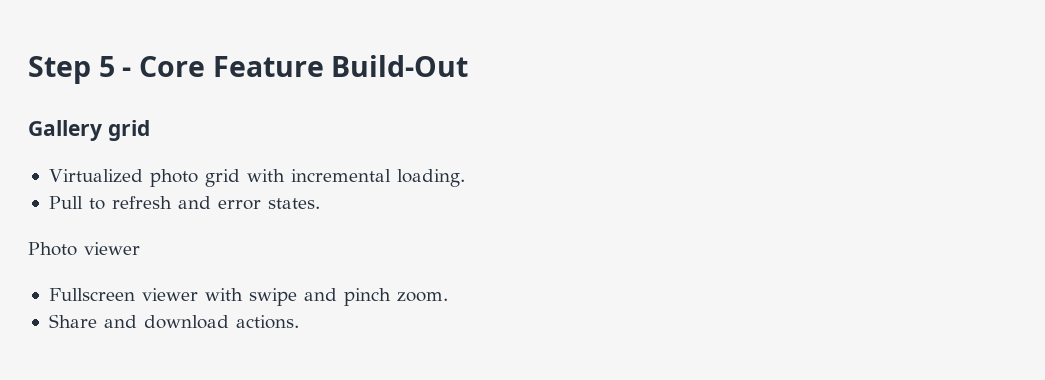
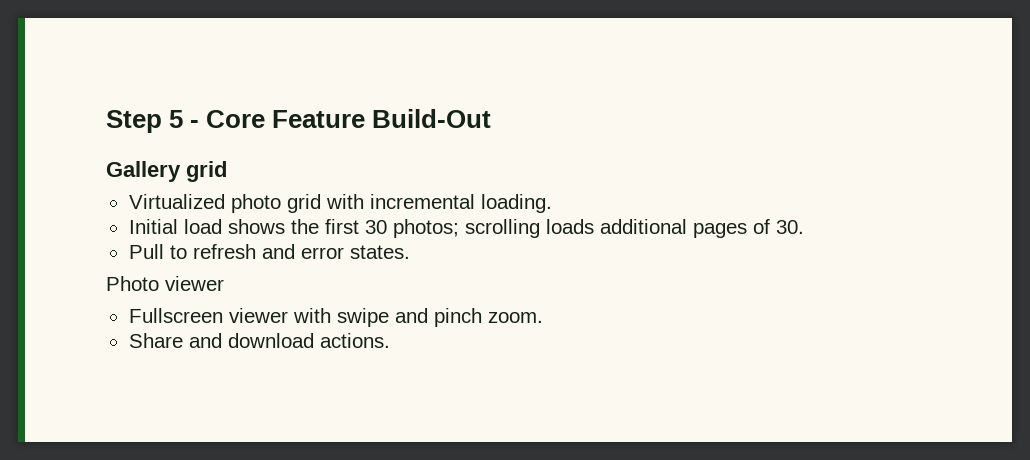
+ Initial load shows the first 30 photos; scrolling loads additional pages of 30.

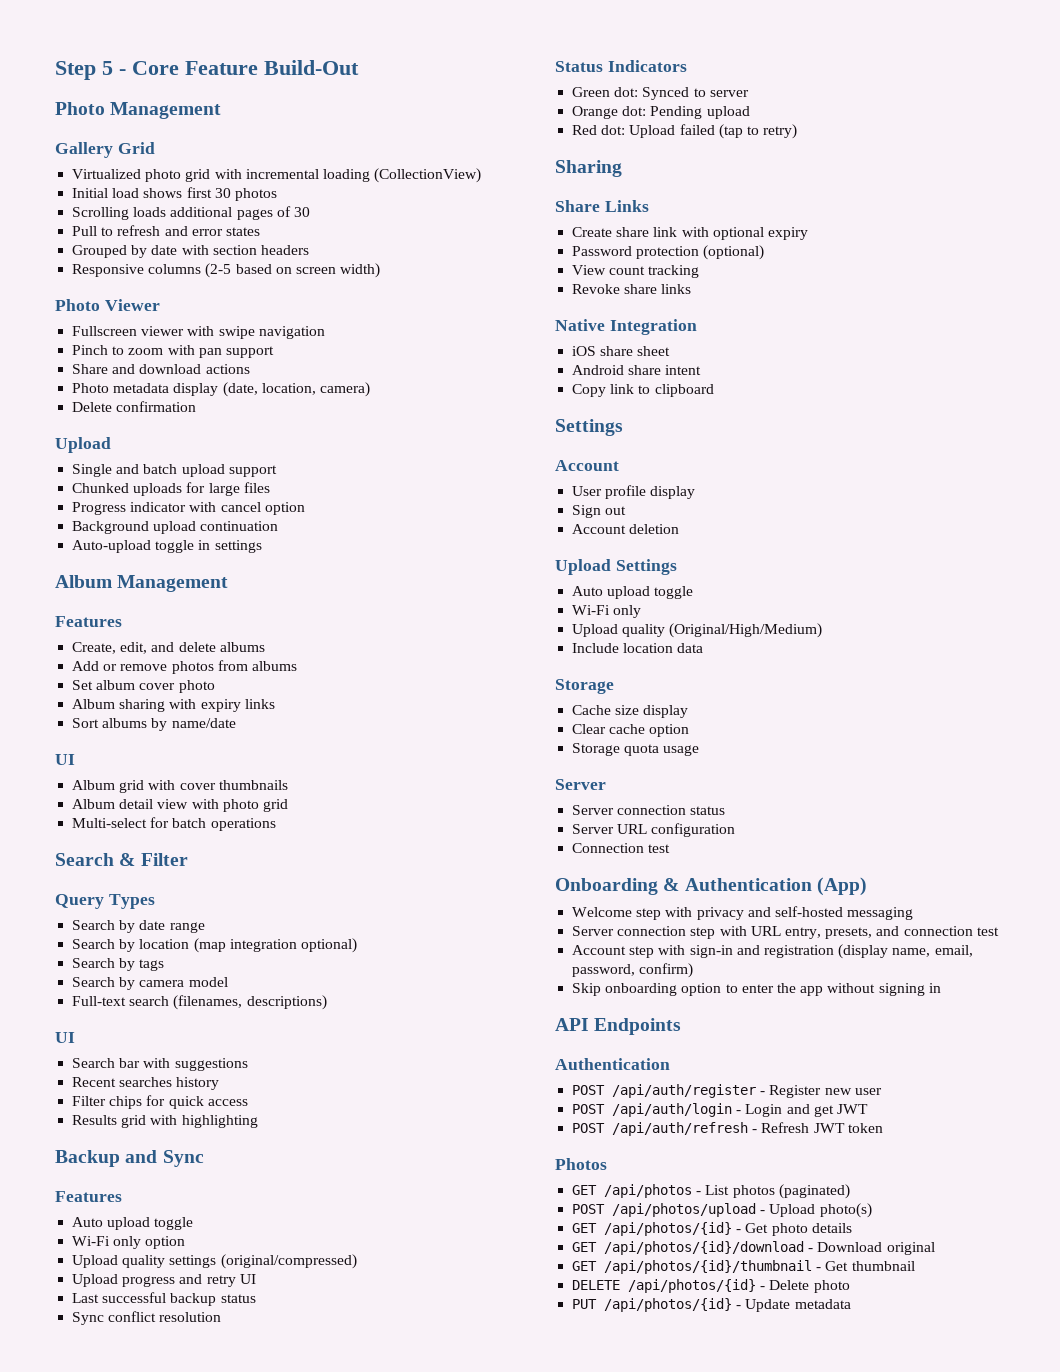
+ Photo Management
- Gallery grid
+ Gallery Grid
- Virtualized photo grid with incremental loading.
+ Virtualized photo grid with incremental loading (CollectionView)
- Initial load shows the first 30 photos; scrolling loads additional pages of 30.
+ Initial load shows first 30 photos
+ Scrolling loads additional pages of 30
- Pull to refresh and error states.
- Photo viewer
+ Pull to refresh and error states
+ Grouped by date with section headers
+ Responsive columns (2-5 based on screen width)
+ Photo Viewer
- Fullscreen viewer with swipe and pinch zoom.
- Share and download actions.
+ Fullscreen viewer with swipe navigation
+ Pinch to zoom with pan support
+ Share and download actions
+ Photo metadata display (date, location, camera)
+ Delete confirmation
+ Upload
+ Single and batch upload support
+ Chunked uploads for large files
+ Progress indicator with cancel option
+ Background upload continuation
+ Auto-upload toggle in settings
+ Album Management
+ Features
+ Create, edit, and delete albums
+ Add or remove photos from albums
+ Set album cover photo
+ Album sharing with expiry links
+ Sort albums by name/date
+ UI
+ Album grid with cover thumbnails
+ Album detail view with photo grid
+ Multi-select for batch operations
+ Search & Filter
+ Query Types
+ Search by date range
+ Search by location (map integration optional)
+ Search by tags
+ Search by camera model
+ Full-text search (filenames, descriptions)
+ UI
+ Search bar with suggestions
+ Recent searches history
+ Filter chips for quick access
+ Results grid with highlighting
+ Backup and Sync
+ Features
+ Auto upload toggle
+ Wi-Fi only option
+ Upload quality settings (original/compressed)
+ Upload progress and retry UI
+ Last successful backup status
+ Sync conflict resolution
+ Status Indicators
+ Green dot: Synced to server
+ Orange dot: Pending upload
+ Red dot: Upload failed (tap to retry)
+ Sharing
+ Share Links
+ Create share link with optional expiry
+ Password protection (optional)
+ View count tracking
+ Revoke share links
+ Native Integration
+ iOS share sheet
+ Android share intent
+ Copy link to clipboard
+ Settings
+ Account
+ User profile display
+ Sign out
+ Account deletion
+ Upload Settings
+ Auto upload toggle
+ Wi-Fi only
+ Upload quality (Original/High/Medium)
+ Include location data
+ Storage
+ Cache size display
+ Clear cache option
+ Storage quota usage
+ Server
+ Server connection status
+ Server URL configuration
+ Connection test
+ Onboarding & Authentication (App)
+ Welcome step with privacy and self-hosted messaging
+ Server connection step with URL entry, presets, and connection test
+ Account step with sign-in and registration (display name, email, password, confirm)
+ Skip onboarding option to enter the app without signing in
+ API Endpoints
+ Authentication
+ POST /api/auth/register - Register new user
+ POST /api/auth/login - Login and get JWT
+ POST /api/auth/refresh - Refresh JWT token
+ Photos
+ GET /api/photos - List photos (paginated)
+ POST /api/photos/upload - Upload photo(s)
+ GET /api/photos/{id} - Get photo details
+ GET /api/photos/{id}/download - Download original
+ GET /api/photos/{id}/thumbnail - Get thumbnail
+ DELETE /api/photos/{id} - Delete photo
+ PUT /api/photos/{id} - Update metadata

